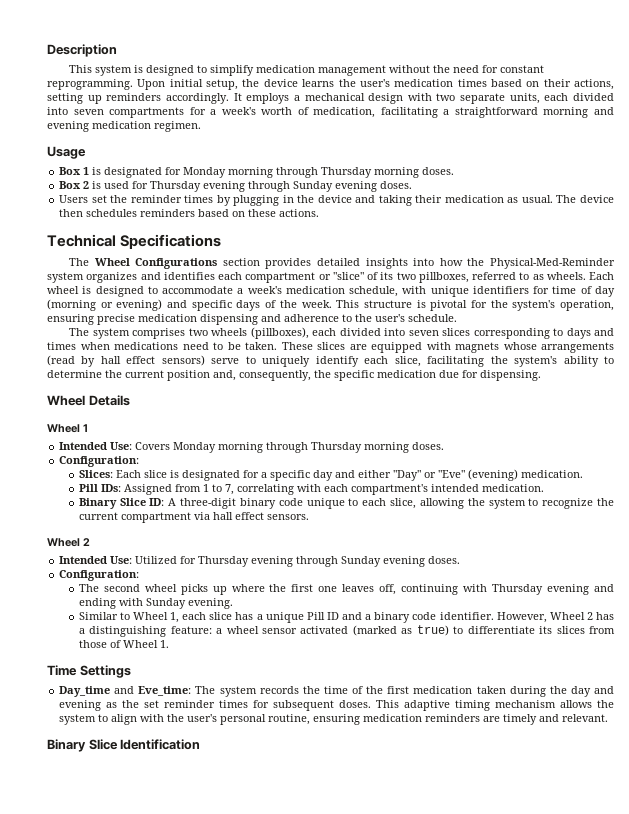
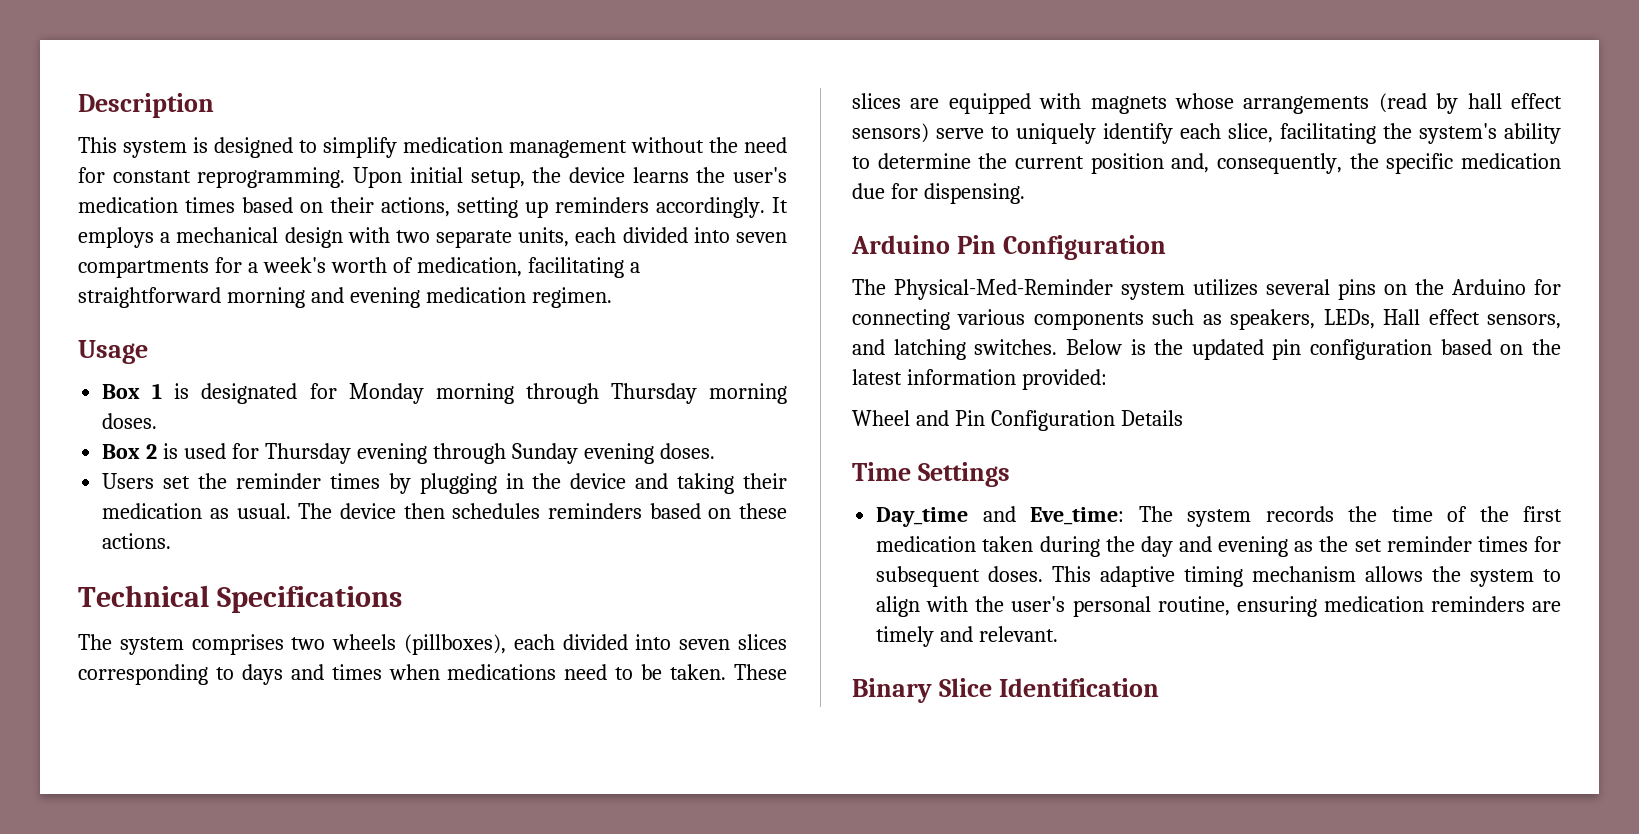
- The Wheel Configurations section provides detailed insights into how the Physical-Med-Reminder system organizes and identifies each compartment or "slice" of its two pillboxes, referred to as wheels. Each wheel is designed to accommodate a week's medication schedule, with unique identifiers for time of day (morning or evening) and specific days of the week. This structure is pivotal for the system's operation, ensuring precise medication dispensing and adherence to the user's schedule.
- Wheel Details
- Wheel 1
- Intended Use: Covers Monday morning through Thursday morning doses.
- Configuration:
- Slices: Each slice is designated for a specific day and either "Day" or "Eve" (evening) medication.
- Pill IDs: Assigned from 1 to 7, correlating with each compartment's intended medication.
- Binary Slice ID: A three-digit binary code unique to each slice, allowing the system to recognize the current compartment via hall effect sensors.
- Wheel 2
- Intended Use: Utilized for Thursday evening through Sunday evening doses.
- Configuration:
- The second wheel picks up where the first one leaves off, continuing with Thursday evening and ending with Sunday evening.
- Similar to Wheel 1, each slice has a unique Pill ID and a binary code identifier. However, Wheel 2 has a distinguishing feature: a wheel sensor activated (marked as true) to differentiate its slices from those of Wheel 1.
+ Arduino Pin Configuration
+ The Physical-Med-Reminder system utilizes several pins on the Arduino for connecting various components such as speakers, LEDs, Hall effect sensors, and latching switches. Below is the updated pin configuration based on the latest information provided:
+ Wheel and Pin Configuration Details

